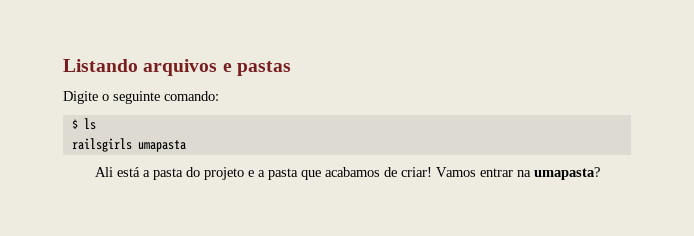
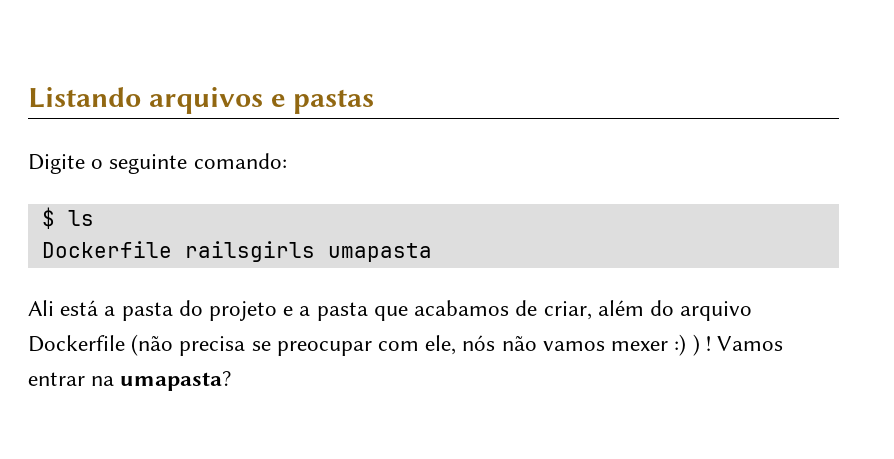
- railsgirls umapasta
+ Dockerfile railsgirls umapasta
- Ali está a pasta do projeto e a pasta que acabamos de criar!
+ Ali está a pasta do projeto e a pasta que acabamos de criar, além do arquivo Dockerfile (não precisa se preocupar com ele, nós não vamos mexer :) ) !

